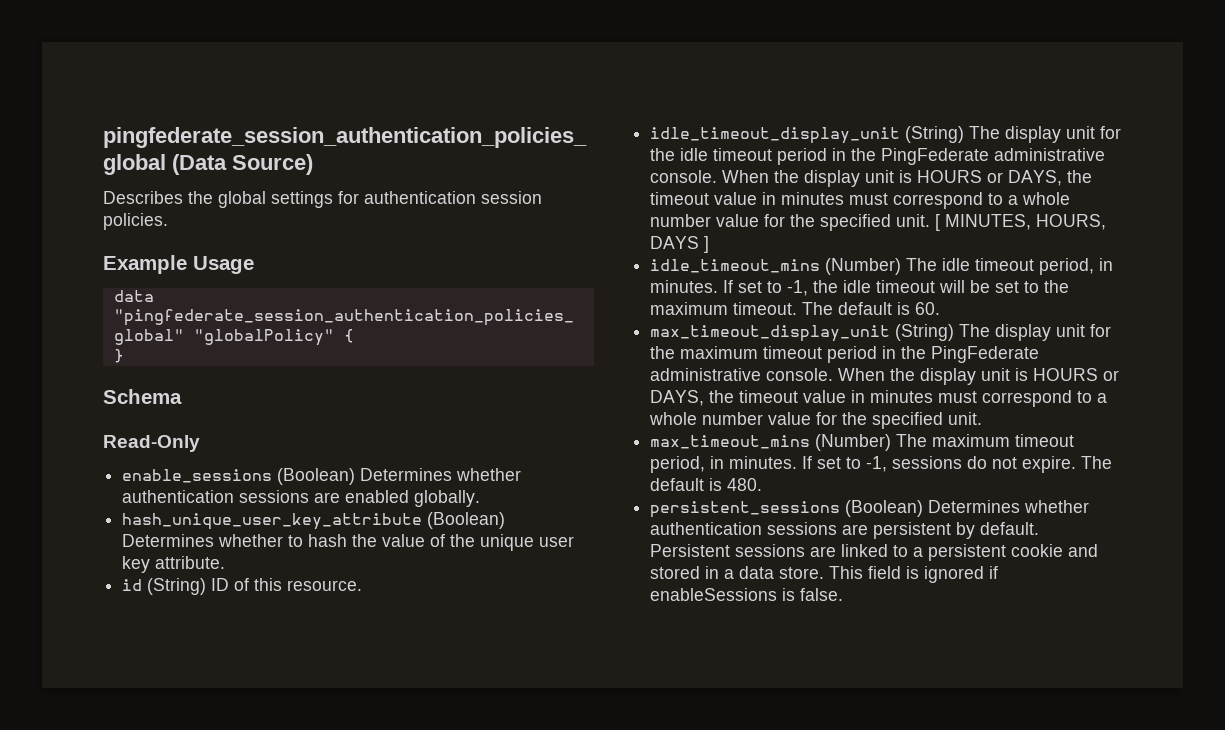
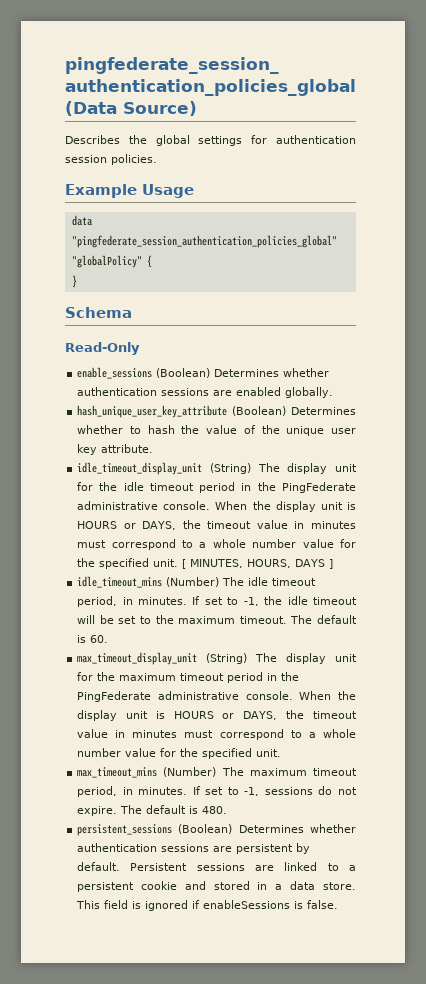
- id (String) ID of this resource.

